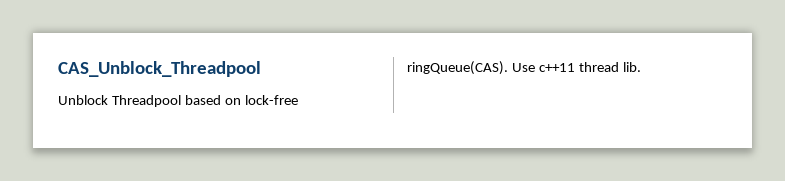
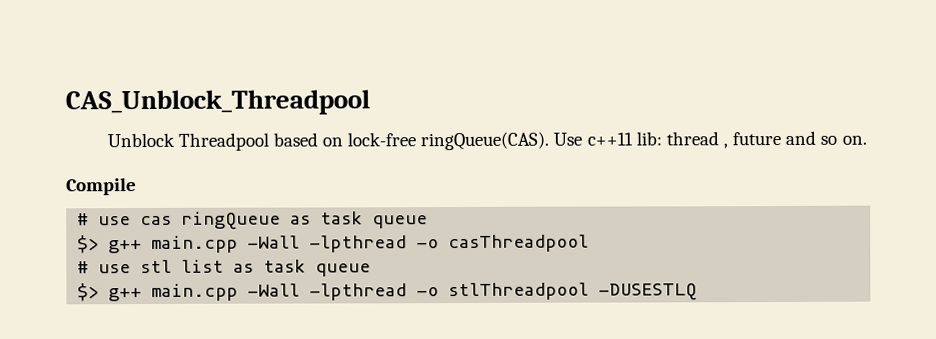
- Use c++11 thread lib.
+ Use c++11 lib: thread , future and so on.
+ Compile
+ # use cas ringQueue as task queue
+ $> g++ main.cpp -Wall -lpthread -o casThreadpool
+ # use stl list as task queue
+ $> g++ main.cpp -Wall -lpthread -o stlThreadpool -DUSESTLQ

